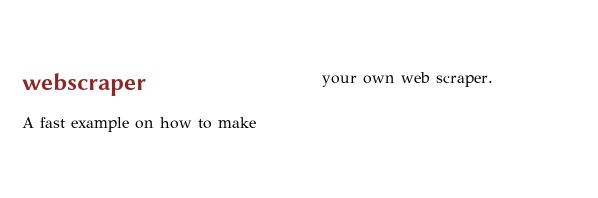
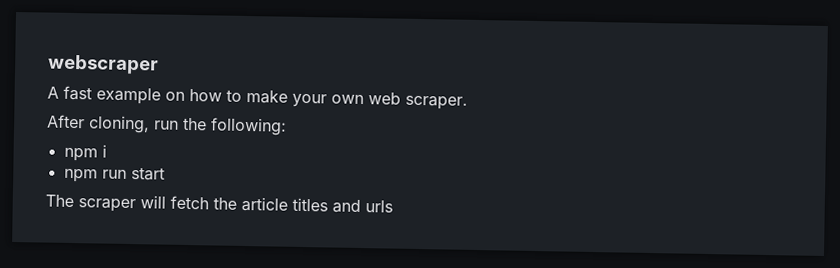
+ After cloning, run the following:
+ npm i
+ npm run start
+ The scraper will fetch the article titles and urls

